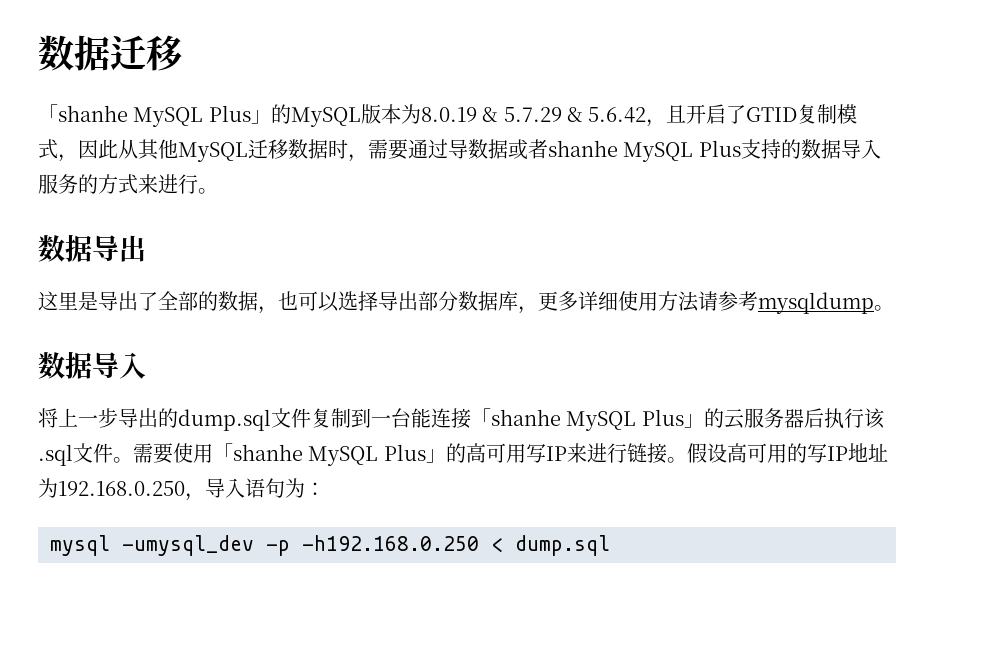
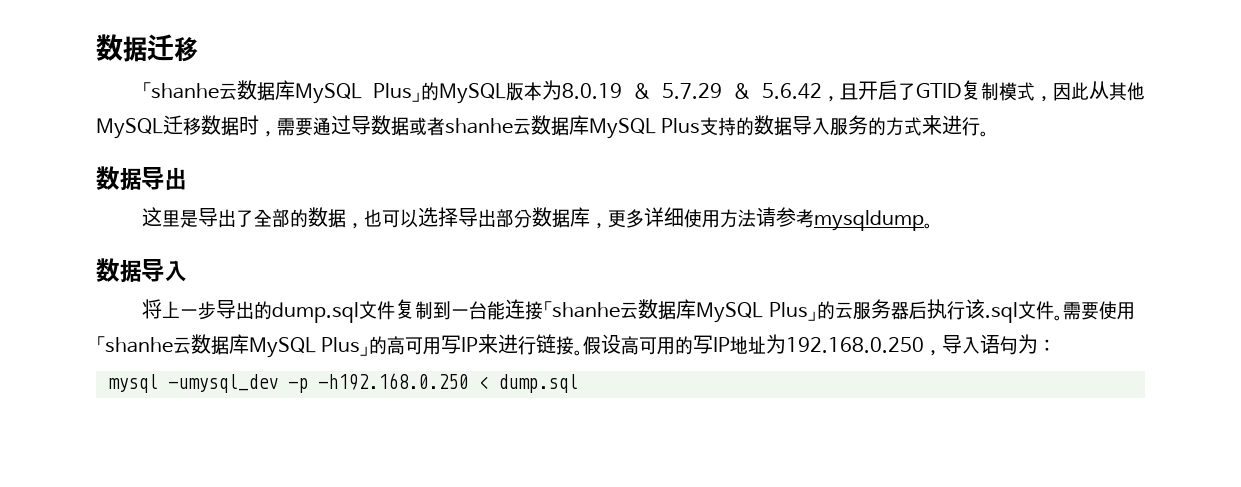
- 「shanhe MySQL Plus」的MySQL版本为8.0.19 & 5.7.29 & 5.6.42，且开启了GTID复制模式，因此从其他MySQL迁移数据时，需要通过导数据或者shanhe MySQL Plus支持的数据导入服务的方式来进行。
+ 「shanhe云数据库MySQL Plus」的MySQL版本为8.0.19 & 5.7.29 & 5.6.42，且开启了GTID复制模式，因此从其他MySQL迁移数据时，需要通过导数据或者shanhe云数据库MySQL Plus支持的数据导入服务的方式来进行。
- 将上一步导出的dump.sql文件复制到一台能连接「shanhe MySQL Plus」的云服务器后执行该.sql文件。
+ 将上一步导出的dump.sql文件复制到一台能连接「shanhe云数据库MySQL Plus」的云服务器后执行该.sql文件。
- 需要使用「shanhe MySQL Plus」的高可用写IP来进行链接。
+ 需要使用「shanhe云数据库MySQL Plus」的高可用写IP来进行链接。

